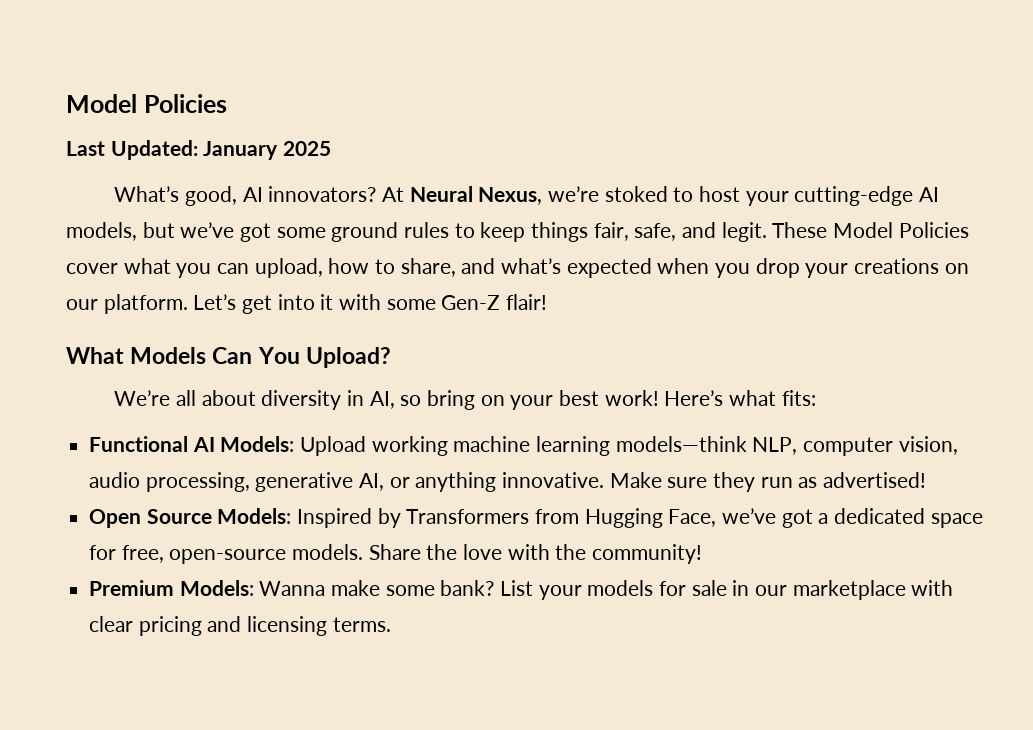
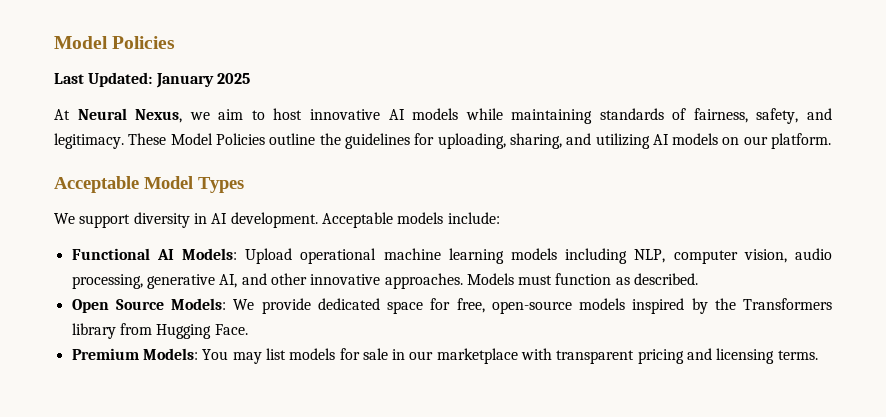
- What’s good, AI innovators? At Neural Nexus, we’re stoked to host your cutting-edge AI models, but we’ve got some ground rules to keep things fair, safe, and legit. These Model Policies cover what you can upload, how to share, and what’s expected when you drop your creations on our platform. Let’s get into it with some Gen-Z flair!
- What Models Can You Upload?
- We’re all about diversity in AI, so bring on your best work! Here’s what fits:
+ At Neural Nexus, we aim to host innovative AI models while maintaining standards of fairness, safety, and legitimacy. These Model Policies outline the guidelines for uploading, sharing, and utilizing AI models on our platform.
+ Acceptable Model Types
+ We support diversity in AI development. Acceptable models include:
- Functional AI Models: Upload working machine learning models—think NLP, computer vision, audio processing, generative AI, or anything innovative. Make sure they run as advertised!
- Open Source Models: Inspired by Transformers from Hugging Face, we’ve got a dedicated space for free, open-source models. Share the love with the community!
- Premium Models: Wanna make some bank? List your models for sale in our marketplace with clear pricing and licensing terms.
+ Functional AI Models: Upload operational machine learning models including NLP, computer vision, audio processing, generative AI, and other innovative approaches. Models must function as described.
+ Open Source Models: We provide dedicated space for free, open-source models inspired by the Transformers library from Hugging Face.
+ Premium Models: You may list models for sale in our marketplace with transparent pricing and licensing terms.

